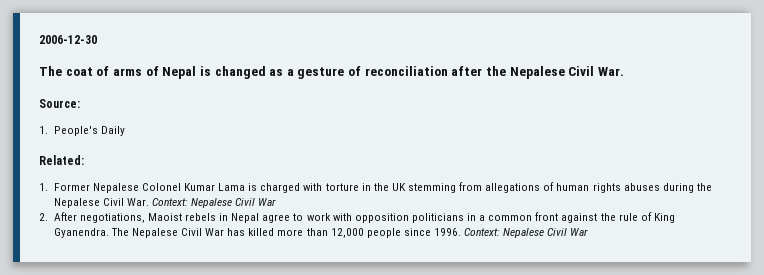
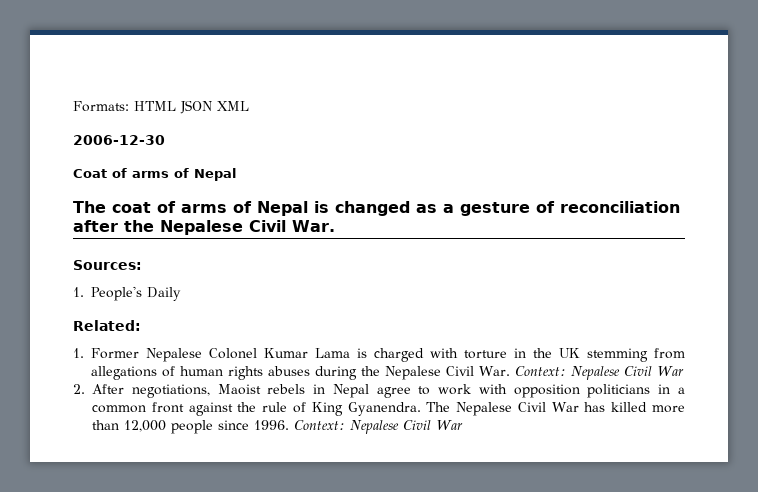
+ Formats: HTML JSON XML
  2006-12-30
+ Coat of arms of Nepal
- Source:
+ Sources:

